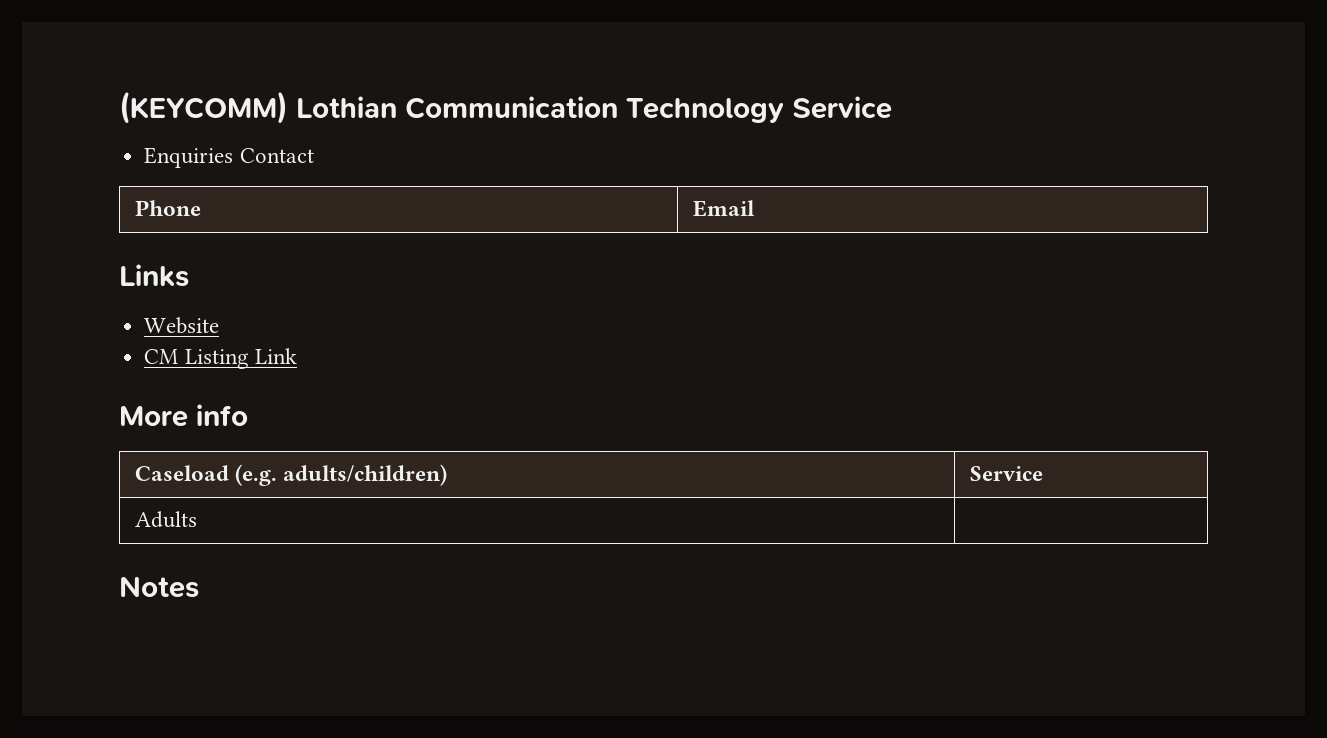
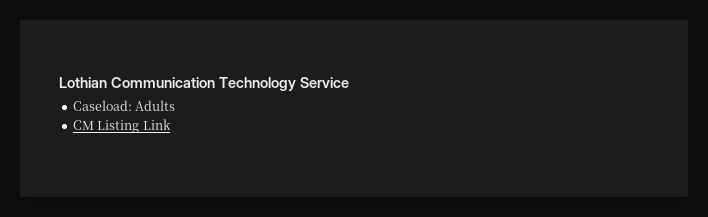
- (KEYCOMM) Lothian Communication Technology Service
+ Lothian Communication Technology Service
- Enquiries Contact
- Phone | Email
- Links
- Website
+ Caseload: Adults
  CM Listing Link
- More info
- Caseload (e.g. adults/children) | Service
- Adults |
- Notes

